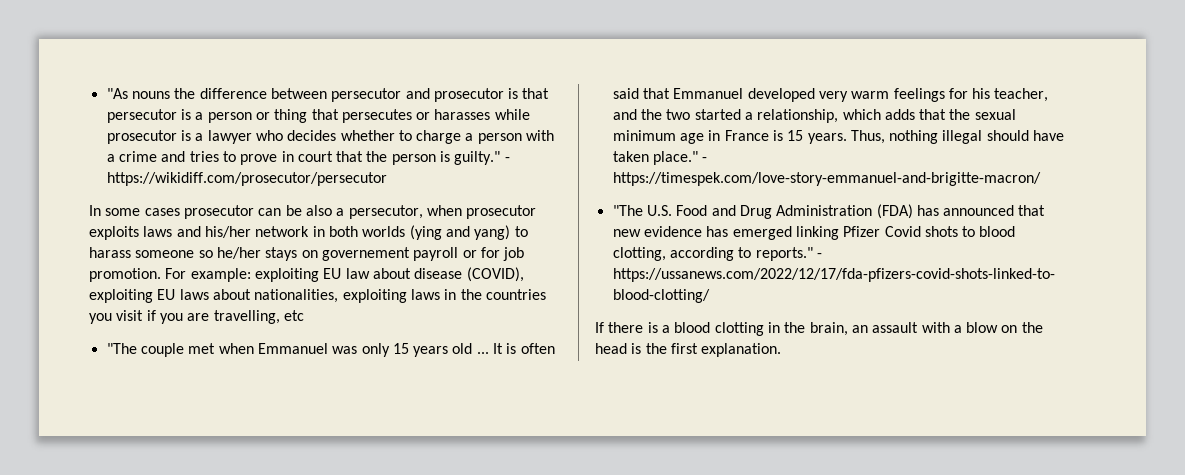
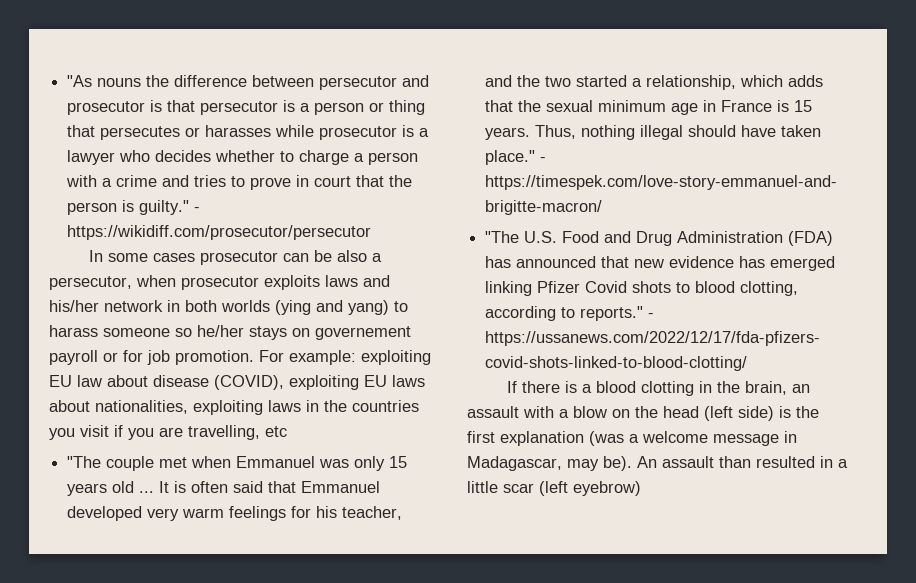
- If there is a blood clotting in the brain, an assault with a blow on the head is the first explanation.
+ If there is a blood clotting in the brain, an assault with a blow on the head (left side) is the first explanation (was a welcome message in Madagascar, may be). An assault than resulted in a little scar (left eyebrow)

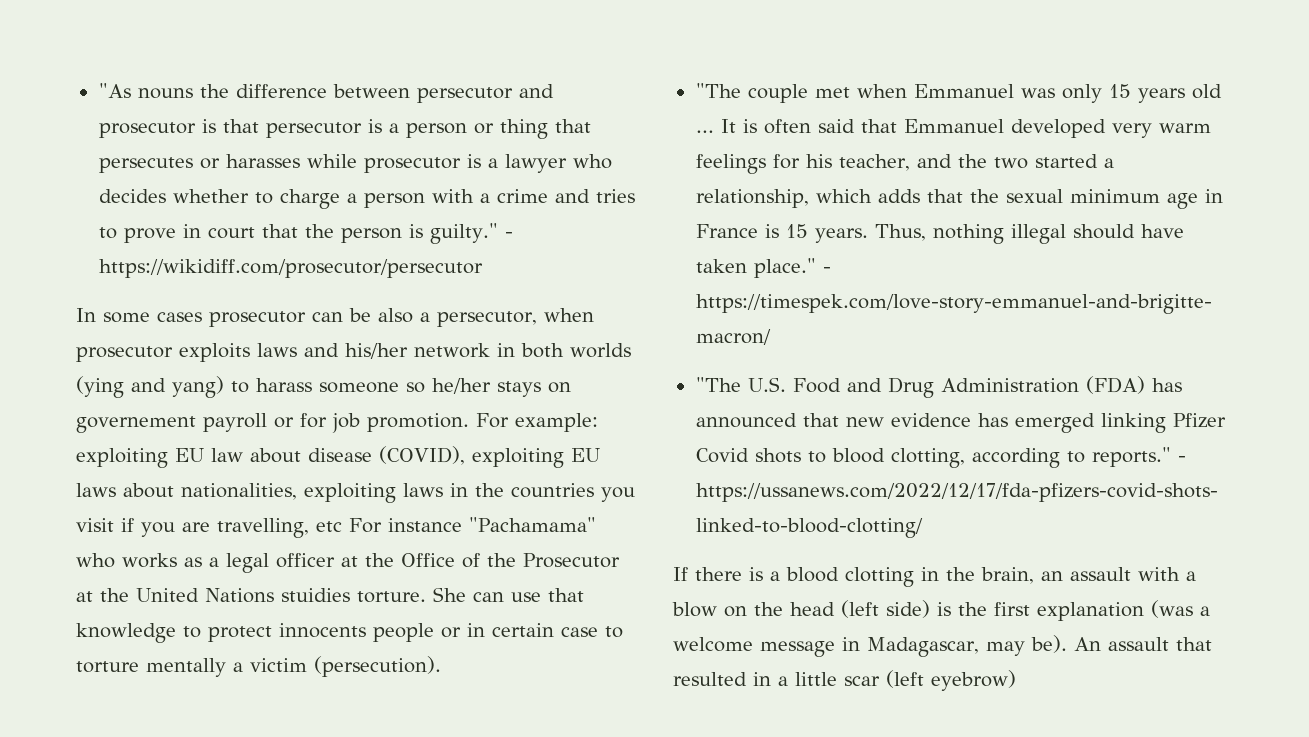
- For example: exploiting EU law about disease (COVID), exploiting EU laws about nationalities, exploiting laws in the countries you visit if you are travelling, etc
+ For example: exploiting EU law about disease (COVID), exploiting EU laws about nationalities, exploiting laws in the countries you visit if you are travelling, etc For instance "Pachamama" who works as a legal officer at the Office of the Prosecutor at the United Nations stuidies torture. She can use that knowledge to protect innocents people or in certain case to torture mentally a victim (persecution).
- An assault than resulted in a little scar (left eyebrow)
+ An assault that resulted in a little scar (left eyebrow)

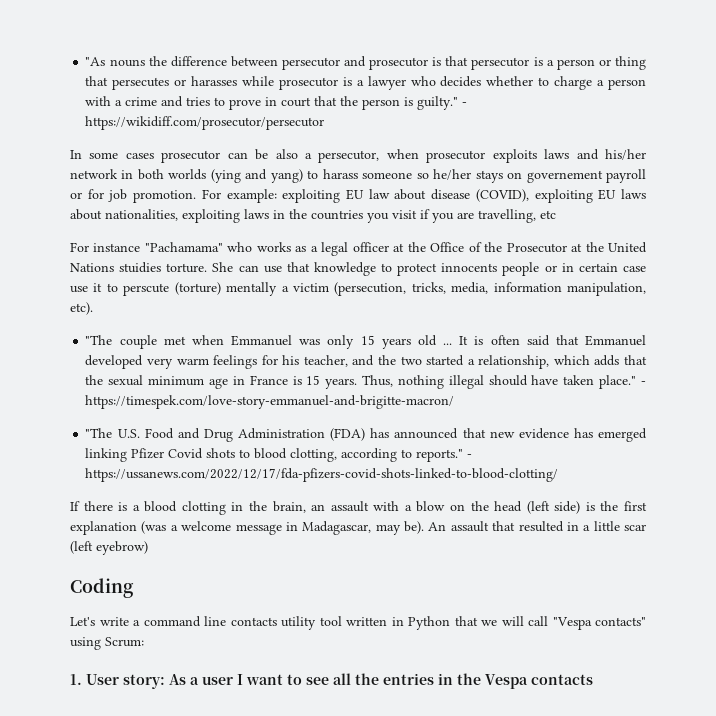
- For example: exploiting EU law about disease (COVID), exploiting EU laws about nationalities, exploiting laws in the countries you visit if you are travelling, etc For instance "Pachamama" who works as a legal officer at the Office of the Prosecutor at the United Nations stuidies torture.
+ For example: exploiting EU law about disease (COVID), exploiting EU laws about nationalities, exploiting laws in the countries you visit if you are travelling, etc
+ For instance "Pachamama" who works as a legal officer at the Office of the Prosecutor at the United Nations stuidies torture.
- She can use that knowledge to protect innocents people or in certain case to torture mentally a victim (persecution).
+ She can use that knowledge to protect innocents people or in certain case use it to perscute (torture) mentally a victim (persecution, tricks, media, information manipulation, etc).
+ Coding
+ Let's write a command line contacts utility tool written in Python that we will call "Vespa contacts" using Scrum:
+ 1. User story: As a user I want to see all the entries in the Vespa contacts

